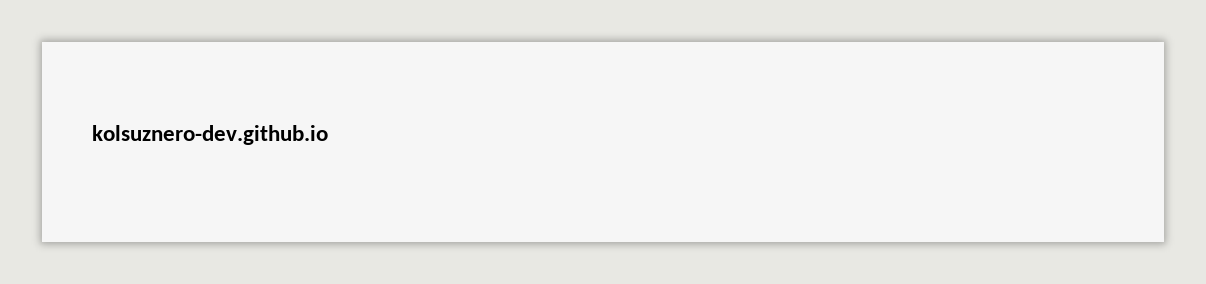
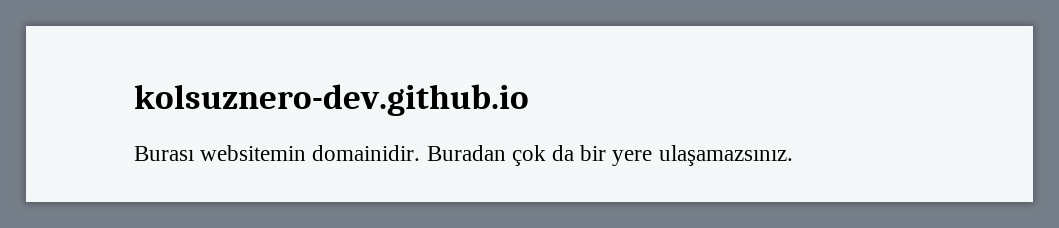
+ Burası websitemin domainidir. Buradan çok da bir yere ulaşamazsınız.

